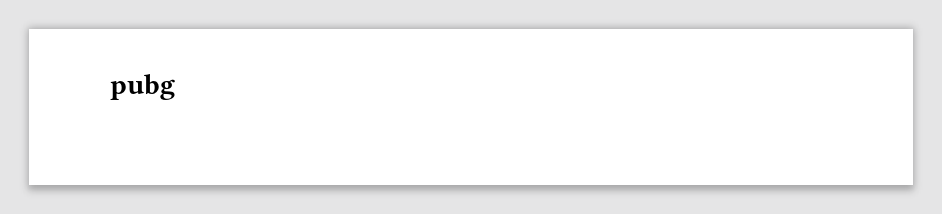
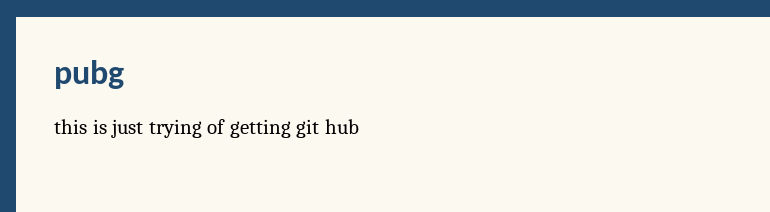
+ this is just trying of getting git hub

